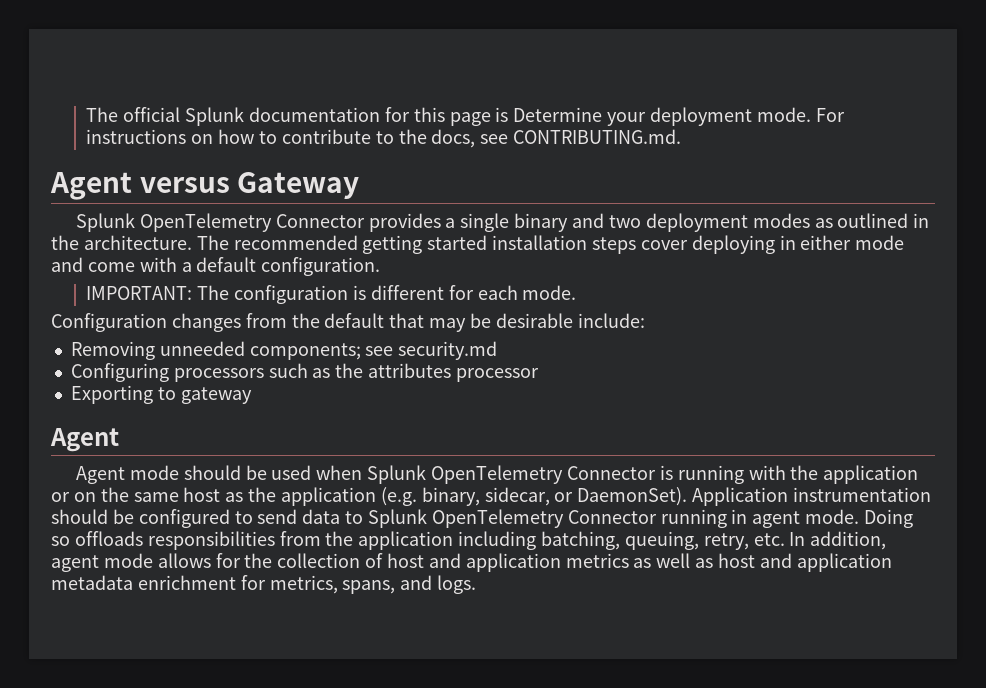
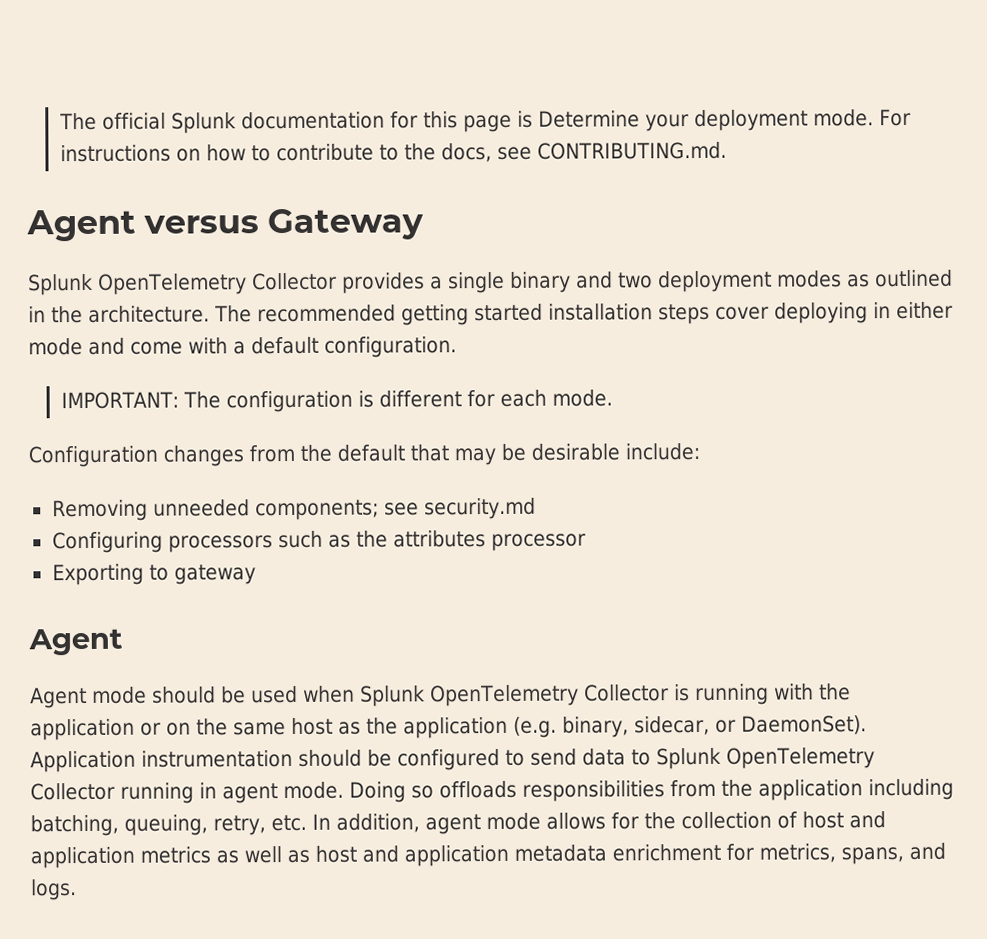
- Splunk OpenTelemetry Connector provides a single binary and two deployment modes as outlined in the architecture.
+ Splunk OpenTelemetry Collector provides a single binary and two deployment modes as outlined in the architecture.
- Agent mode should be used when Splunk OpenTelemetry Connector is running with the application or on the same host as the application (e.g. binary, sidecar, or DaemonSet).
+ Agent mode should be used when Splunk OpenTelemetry Collector is running with the application or on the same host as the application (e.g. binary, sidecar, or DaemonSet).
- Application instrumentation should be configured to send data to Splunk OpenTelemetry Connector running in agent mode.
+ Application instrumentation should be configured to send data to Splunk OpenTelemetry Collector running in agent mode.

